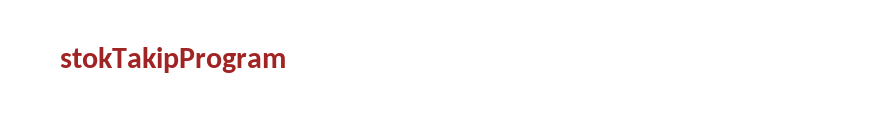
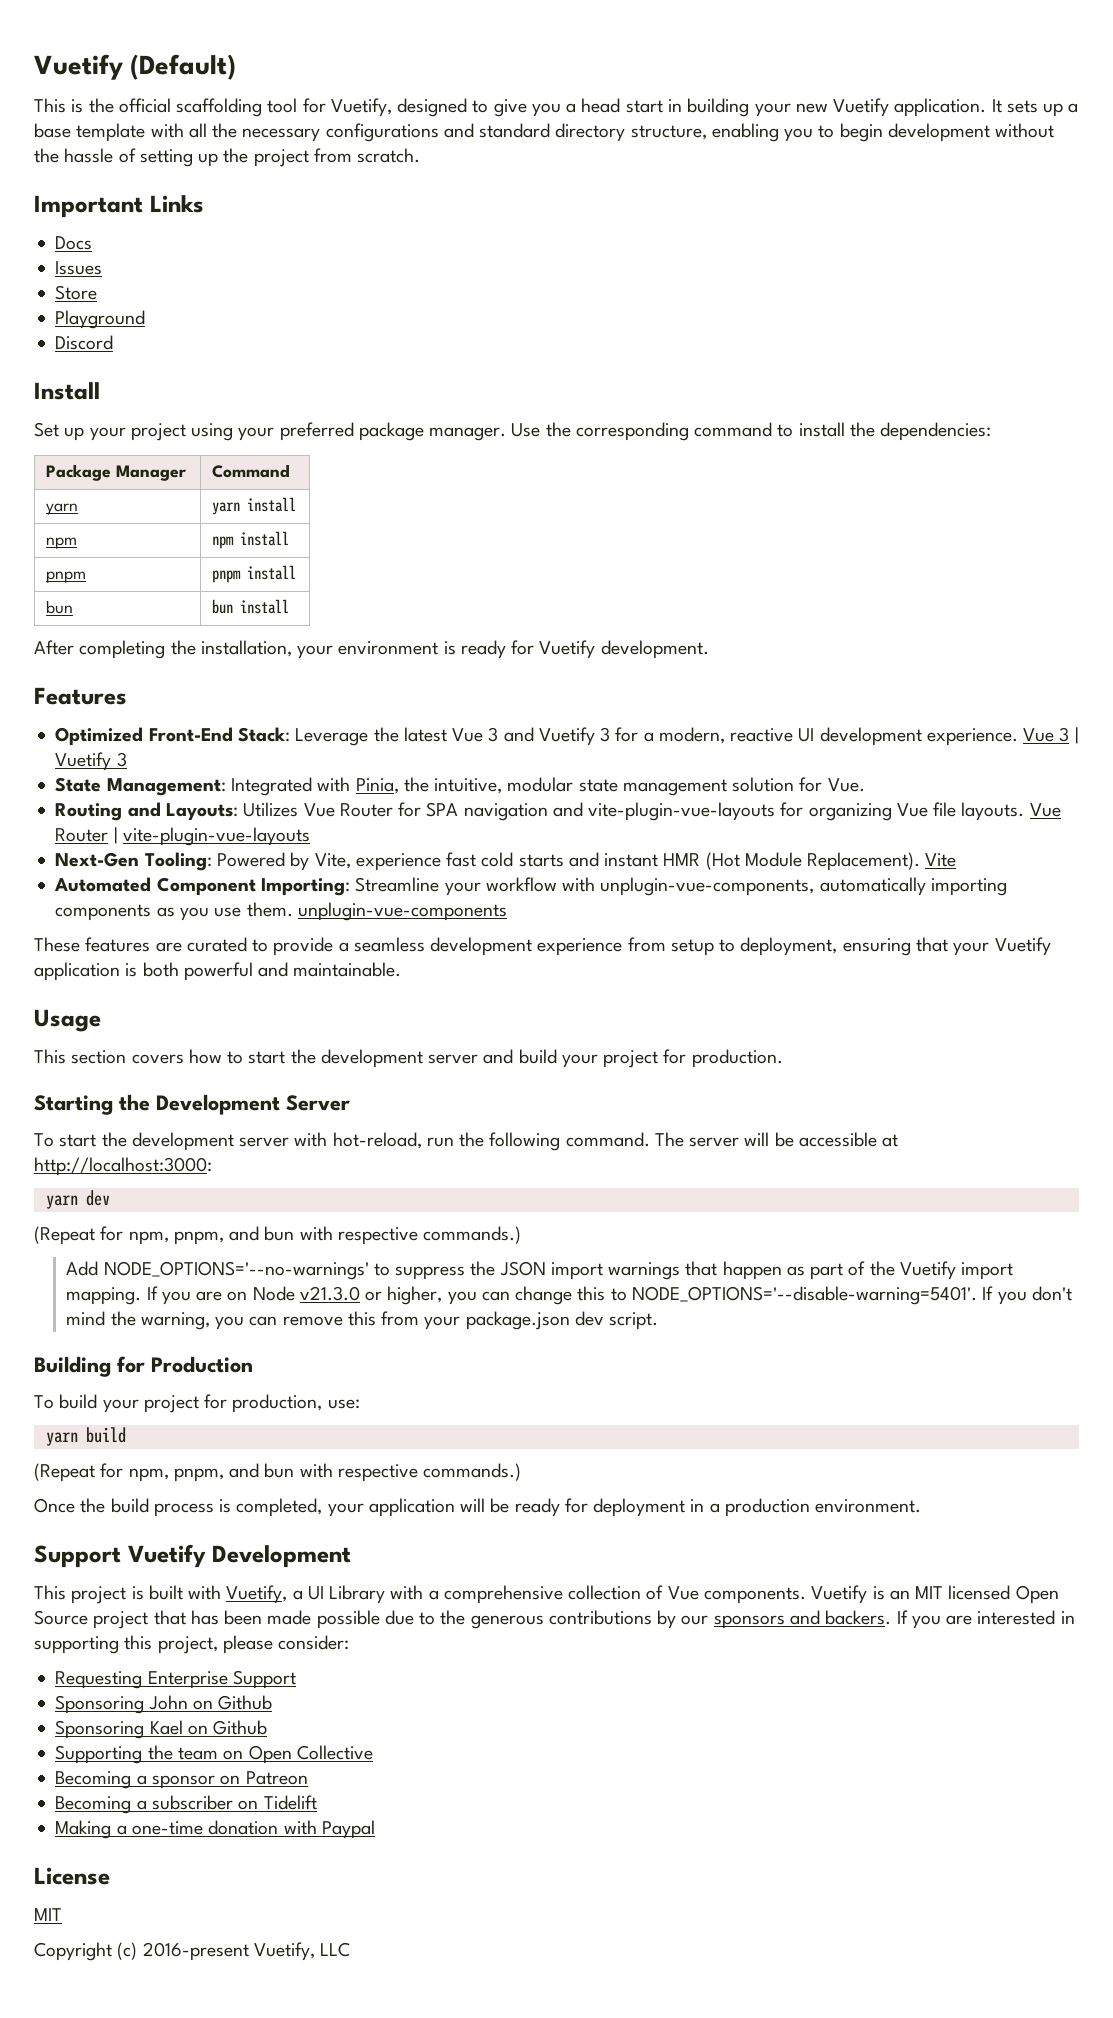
- stokTakipProgram
+ Vuetify (Default)
+ This is the official scaffolding tool for Vuetify, designed to give you a head start in building your new Vuetify application. It sets up a base template with all the necessary configurations and standard directory structure, enabling you to begin development without the hassle of setting up the project from scratch.
+ Important Links
+ Docs
+ Issues
+ Store
+ Playground
+ Discord
+ Install
+ Set up your project using your preferred package manager. Use the corresponding command to install the dependencies:
+ Package Manager | Command
+ yarn | yarn install
+ npm | npm install
+ pnpm | pnpm install
+ bun | bun install
+ After completing the installation, your environment is ready for Vuetify development.
+ Features
+ Optimized Front-End Stack: Leverage the latest Vue 3 and Vuetify 3 for a modern, reactive UI development experience. Vue 3 | Vuetify 3
+ State Management: Integrated with Pinia, the intuitive, modular state management solution for Vue.
+ Routing and Layouts: Utilizes Vue Router for SPA navigation and vite-plugin-vue-layouts for organizing Vue file layouts. Vue Router | vite-plugin-vue-layouts
+ Next-Gen Tooling: Powered by Vite, experience fast cold starts and instant HMR (Hot Module Replacement). Vite
+ Automated Component Importing: Streamline your workflow with unplugin-vue-components, automatically importing components as you use them. unplugin-vue-components
+ These features are curated to provide a seamless development experience from setup to deployment, ensuring that your Vuetify application is both powerful and maintainable.
+ Usage
+ This section covers how to start the development server and build your project for production.
+ Starting the Development Server
+ To start the development server with hot-reload, run the following command. The server will be accessible at http://localhost:3000:
+ yarn dev
+ (Repeat for npm, pnpm, and bun with respective commands.)
+ Add NODE_OPTIONS='--no-warnings' to suppress the JSON import warnings that happen as part of the Vuetify import mapping. If you are on Node v21.3.0 or higher, you can change this to NODE_OPTIONS='--disable-warning=5401'. If you don't mind the warning, you can remove this from your package.json dev script.
+ Building for Production
+ To build your project for production, use:
+ yarn build
+ (Repeat for npm, pnpm, and bun with respective commands.)
+ Once the build process is completed, your application will be ready for deployment in a production environment.
+ Support Vuetify Development
+ This project is built with Vuetify, a UI Library with a comprehensive collection of Vue components. Vuetify is an MIT licensed Open Source project that has been made possible due to the generous contributions by our sponsors and backers. If you are interested in supporting this project, please consider:
+ Requesting Enterprise Support
+ Sponsoring John on Github
+ Sponsoring Kael on Github
+ Supporting the team on Open Collective
+ Becoming a sponsor on Patreon
+ Becoming a subscriber on Tidelift
+ Making a one-time donation with Paypal
+ License
+ MIT
+ Copyright (c) 2016-present Vuetify, LLC

